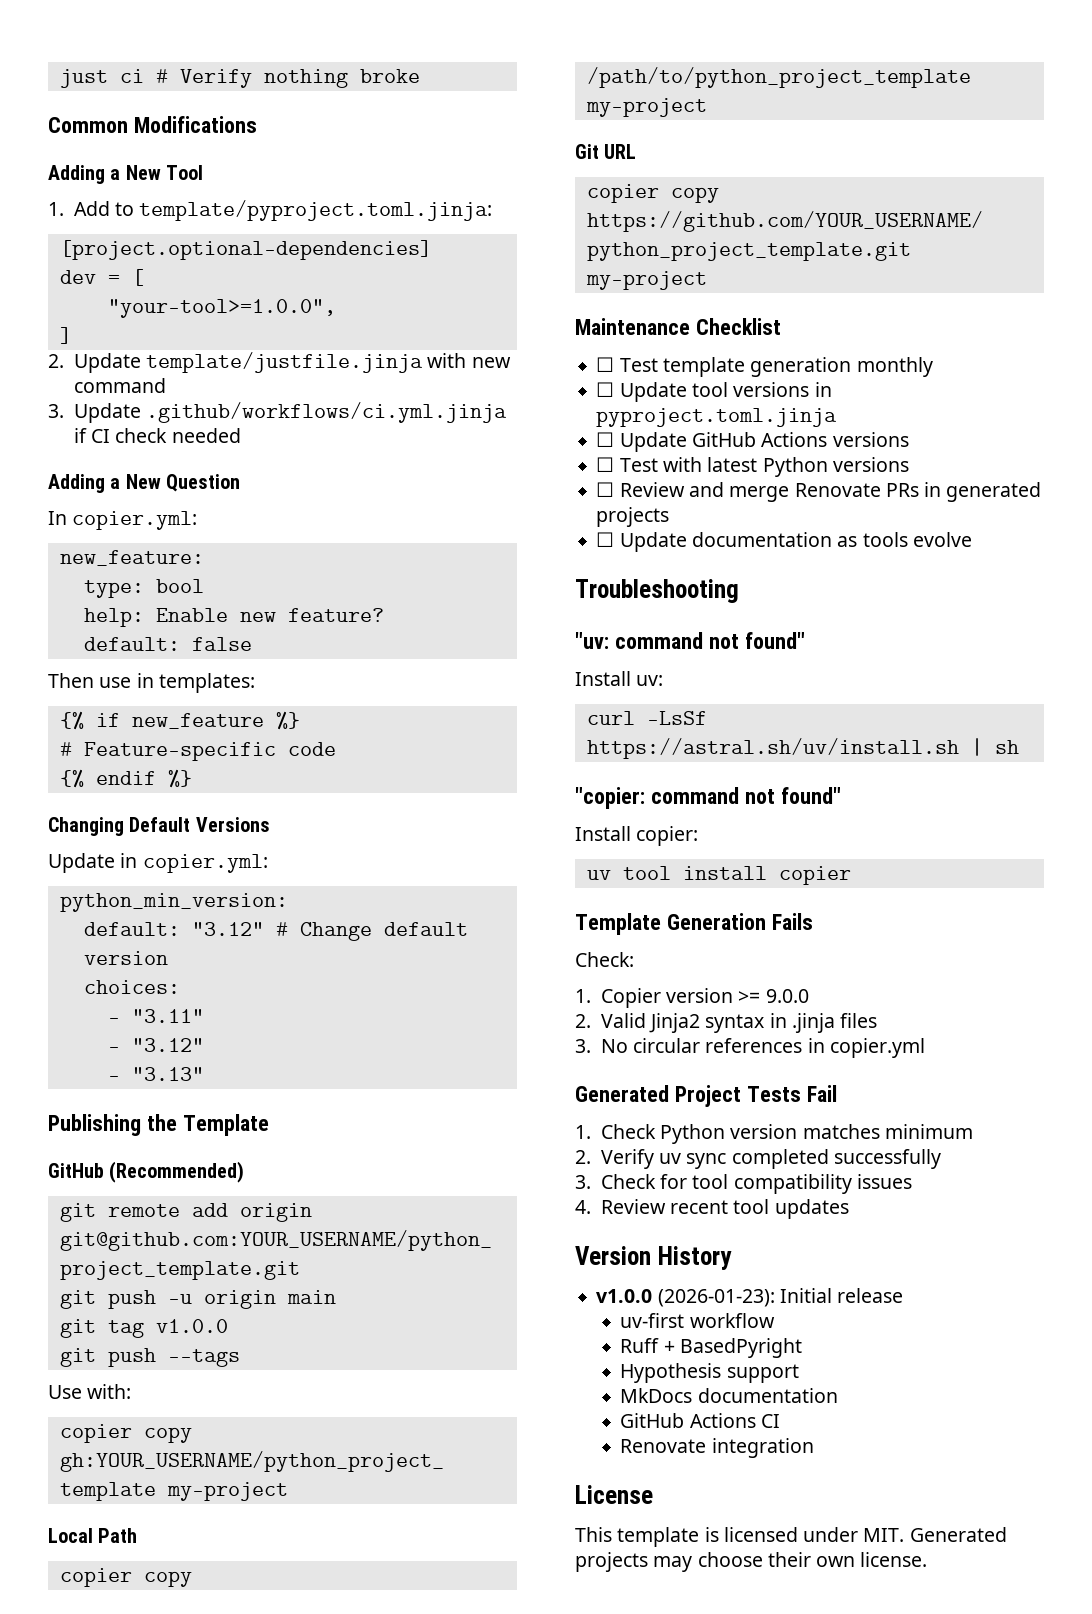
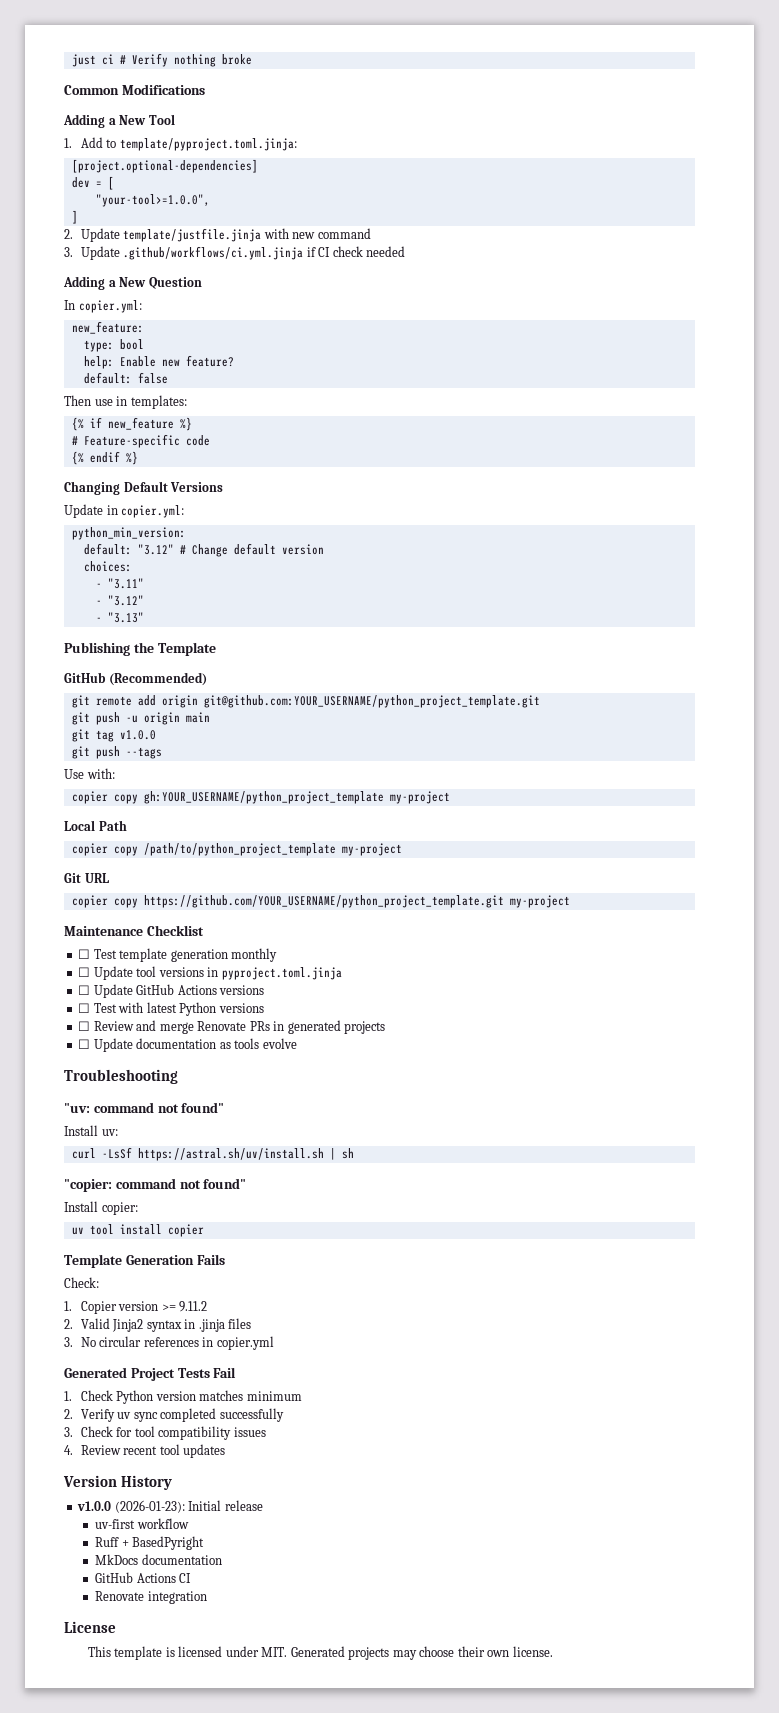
- 1. Copier version >= 9.0.0
+ 1. Copier version >= 9.11.2
- Hypothesis support

